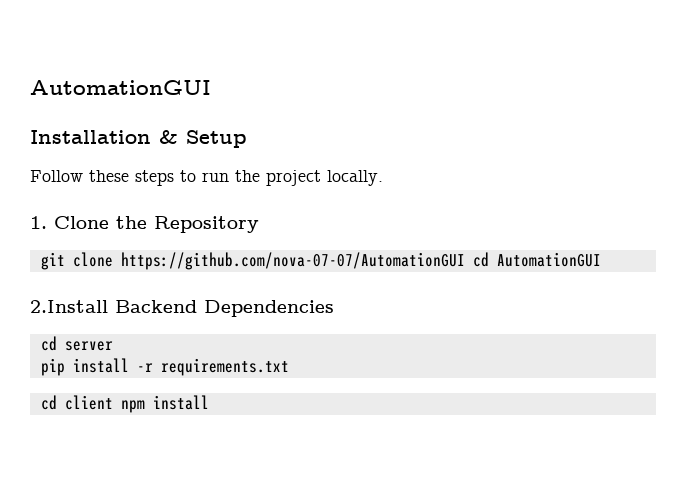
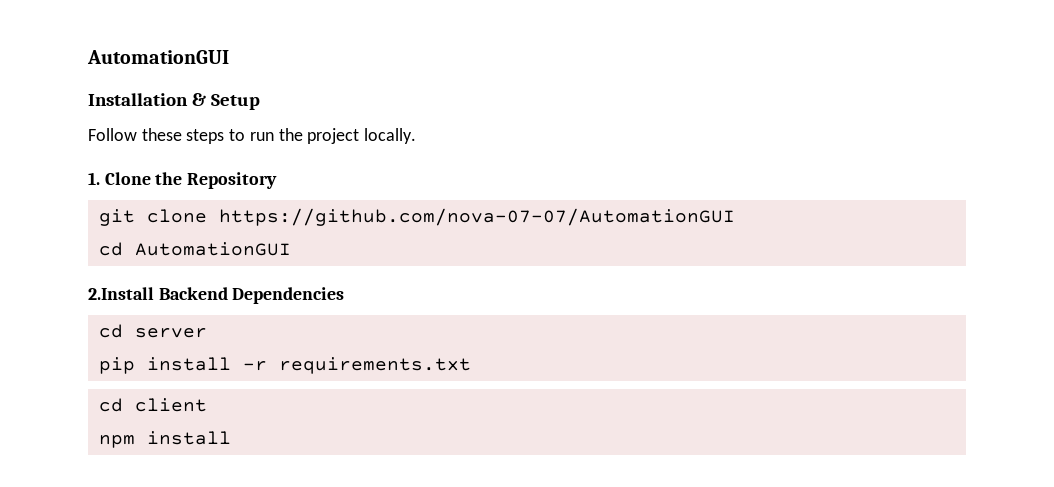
- git clone https://github.com/nova-07-07/AutomationGUI cd AutomationGUI
+ git clone https://github.com/nova-07-07/AutomationGUI
+ cd AutomationGUI
- cd client npm install
+ cd client
+ npm install

